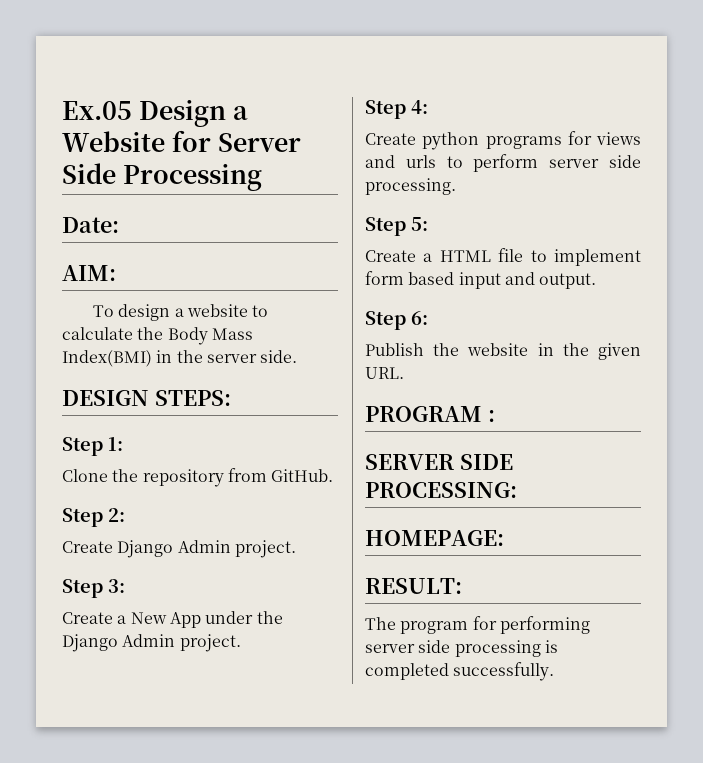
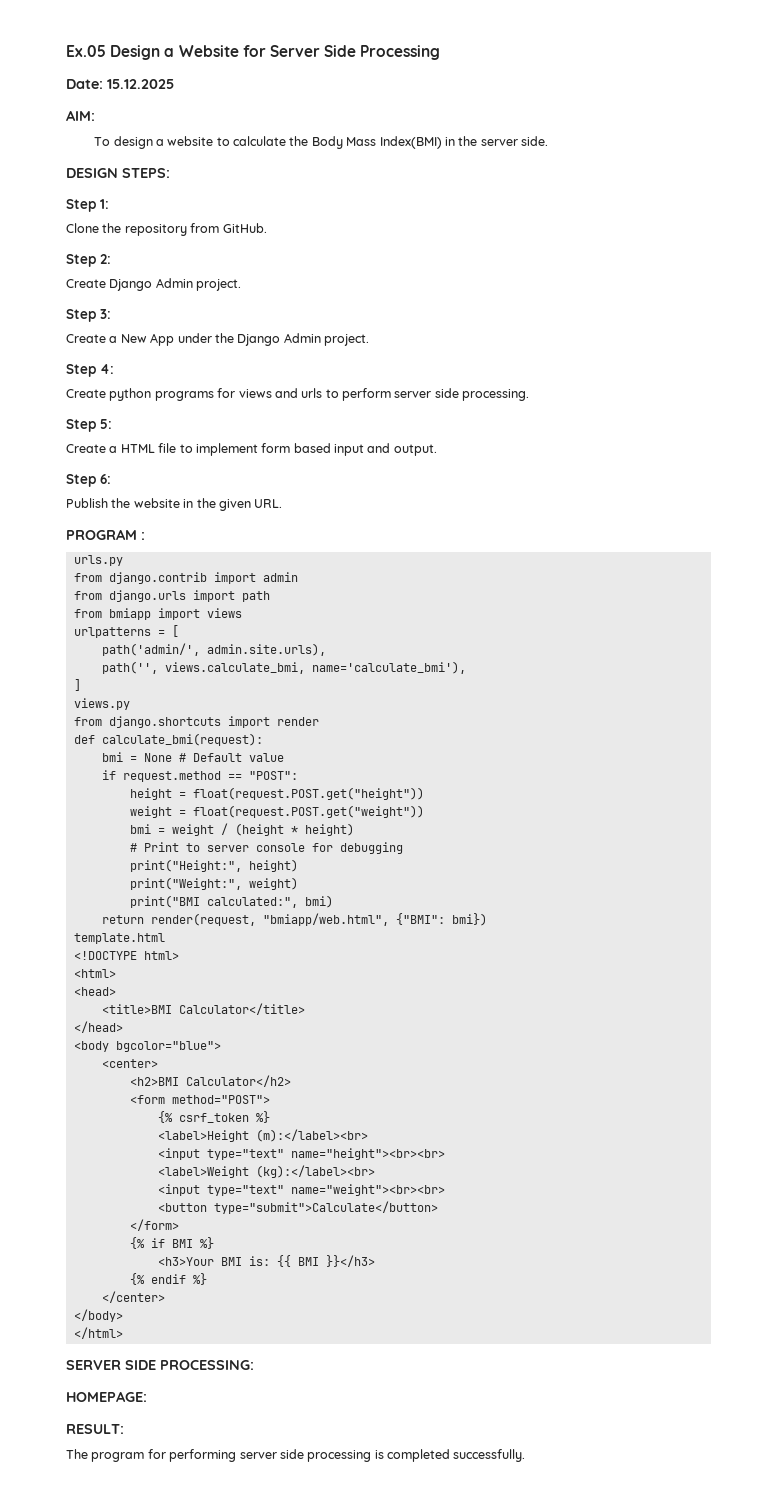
- Date:
+ Date: 15.12.2025
+ urls.py
+ from django.contrib import admin
+ from django.urls import path
+ from bmiapp import views
+ urlpatterns = [
+ path('admin/', admin.site.urls),
+ path('', views.calculate_bmi, name='calculate_bmi'),
+ ]
+ views.py
+ from django.shortcuts import render
+ def calculate_bmi(request):
+ bmi = None # Default value
+ if request.method == "POST":
+ height = float(request.POST.get("height"))
+ weight = float(request.POST.get("weight"))
+ bmi = weight / (height * height)
+ # Print to server console for debugging
+ print("Height:", height)
+ print("Weight:", weight)
+ print("BMI calculated:", bmi)
+ return render(request, "bmiapp/web.html", {"BMI": bmi})
+ template.html
+ <!DOCTYPE html>
+ <html>
+ <head>
+ <title>BMI Calculator</title>
+ </head>
+ <body bgcolor="blue">
+ <center>
+ <h2>BMI Calculator</h2>
+ <form method="POST">
+ {% csrf_token %}
+ <label>Height (m):</label><br>
+ <input type="text" name="height"><br><br>
+ <label>Weight (kg):</label><br>
+ <input type="text" name="weight"><br><br>
+ <button type="submit">Calculate</button>
+ </form>
+ {% if BMI %}
+ <h3>Your BMI is: {{ BMI }}</h3>
+ {% endif %}
+ </center>
+ </body>
+ </html>

